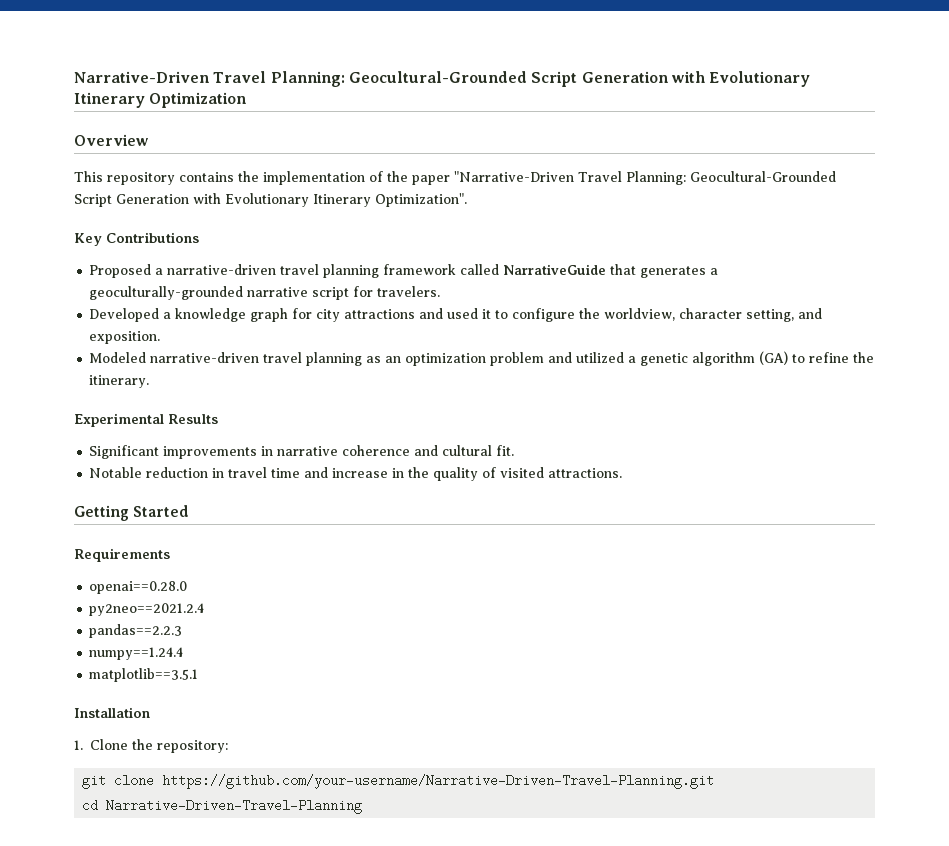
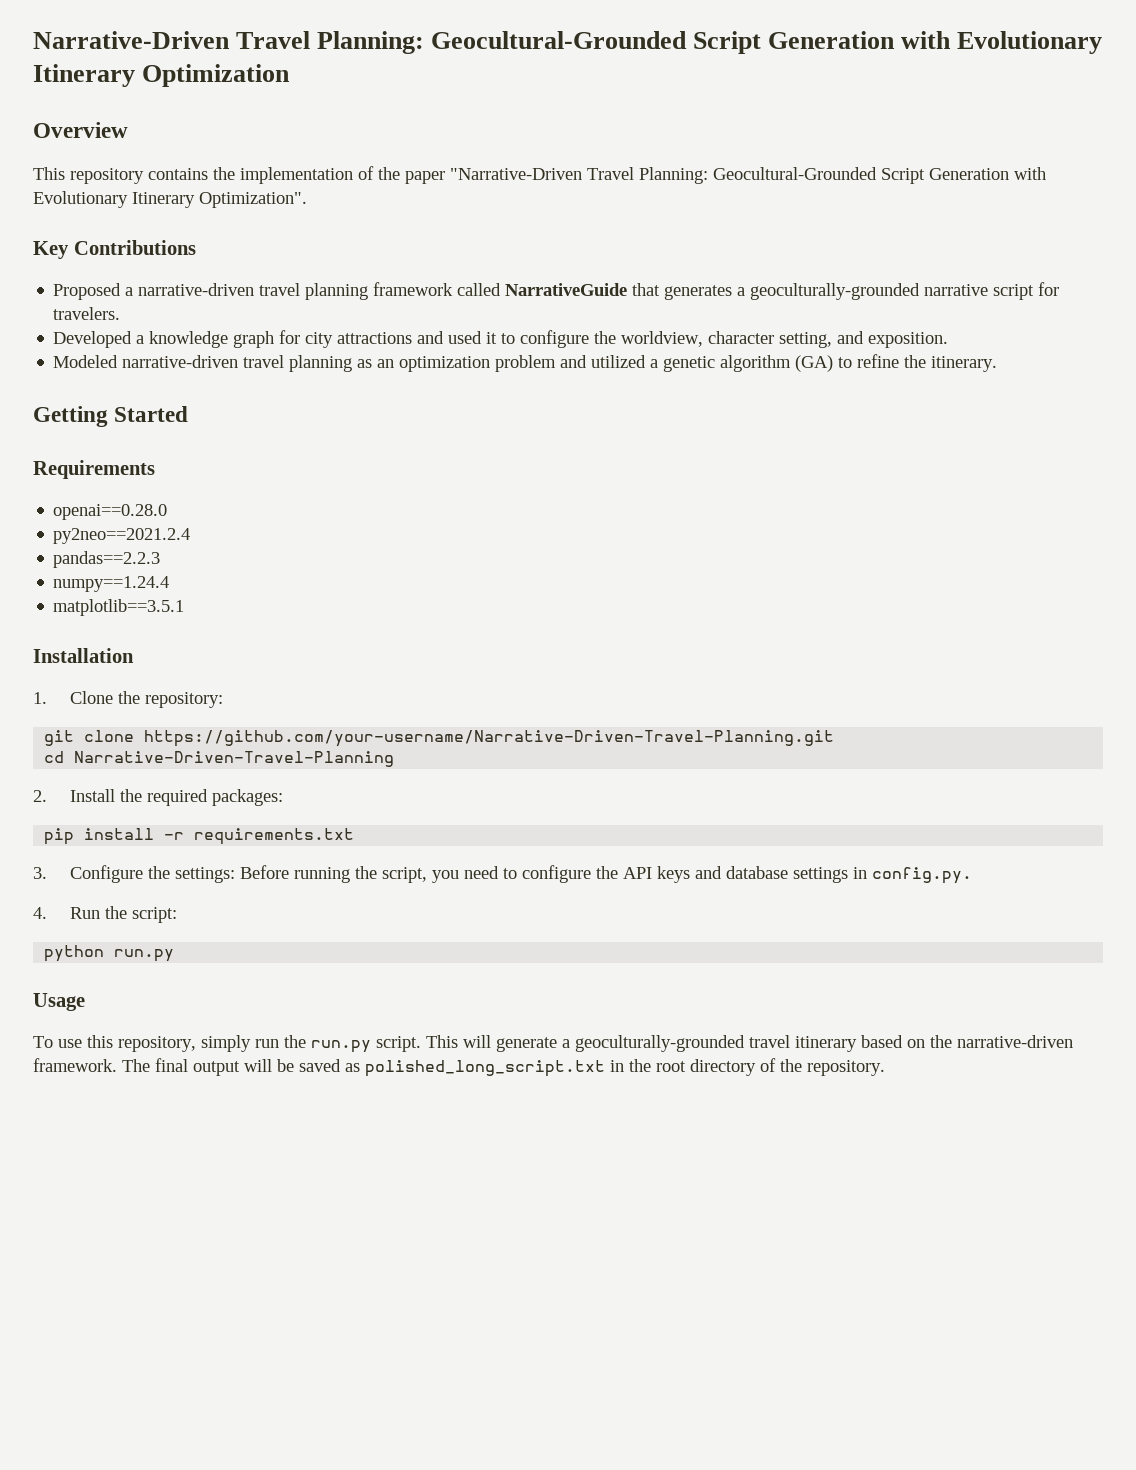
- Experimental Results
- Significant improvements in narrative coherence and cultural fit.
- Notable reduction in travel time and increase in the quality of visited attractions.
+ 2. Install the required packages:
+ pip install -r requirements.txt
+ 3. Configure the settings: Before running the script, you need to configure the API keys and database settings in config.py.
+ 4. Run the script:
+ python run.py
+ Usage
+ To use this repository, simply run the run.py script. This will generate a geoculturally-grounded travel itinerary based on the narrative-driven framework. The final output will be saved as polished_long_script.txt in the root directory of the repository.

